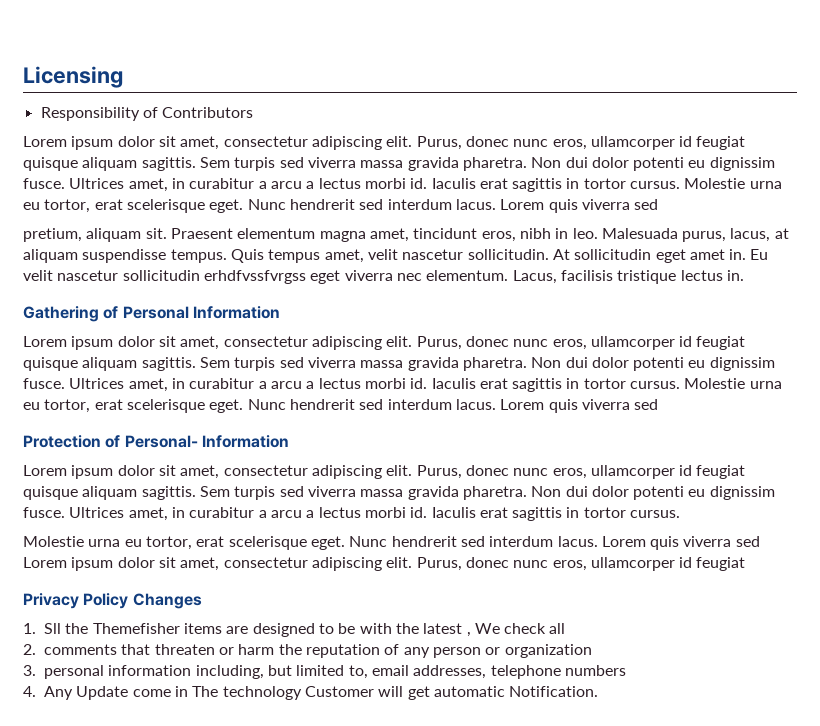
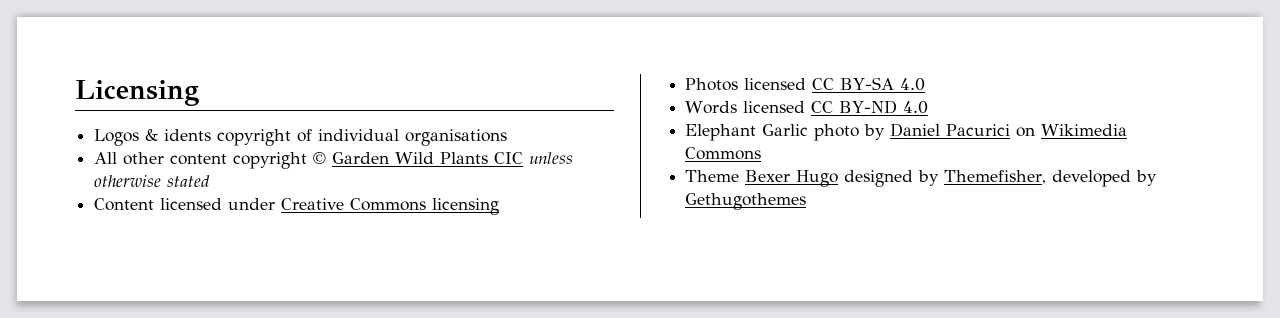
- Responsibility of Contributors
- Lorem ipsum dolor sit amet, consectetur adipiscing elit. Purus, donec nunc eros, ullamcorper id feugiat quisque aliquam sagittis. Sem turpis sed viverra massa gravida pharetra. Non dui dolor potenti eu dignissim fusce. Ultrices amet, in curabitur a arcu a lectus morbi id. Iaculis erat sagittis in tortor cursus. Molestie urna eu tortor, erat scelerisque eget. Nunc hendrerit sed interdum lacus. Lorem quis viverra sed
- pretium, aliquam sit. Praesent elementum magna amet, tincidunt eros, nibh in leo. Malesuada purus, lacus, at aliquam suspendisse tempus. Quis tempus amet, velit nascetur sollicitudin. At sollicitudin eget amet in. Eu velit nascetur sollicitudin erhdfvssfvrgss eget viverra nec elementum. Lacus, facilisis tristique lectus in.
- Gathering of Personal Information
- Lorem ipsum dolor sit amet, consectetur adipiscing elit. Purus, donec nunc eros, ullamcorper id feugiat quisque aliquam sagittis. Sem turpis sed viverra massa gravida pharetra. Non dui dolor potenti eu dignissim fusce. Ultrices amet, in curabitur a arcu a lectus morbi id. Iaculis erat sagittis in tortor cursus. Molestie urna eu tortor, erat scelerisque eget. Nunc hendrerit sed interdum lacus. Lorem quis viverra sed
- Protection of Personal- Information
- Lorem ipsum dolor sit amet, consectetur adipiscing elit. Purus, donec nunc eros, ullamcorper id feugiat quisque aliquam sagittis. Sem turpis sed viverra massa gravida pharetra. Non dui dolor potenti eu dignissim fusce. Ultrices amet, in curabitur a arcu a lectus morbi id. Iaculis erat sagittis in tortor cursus.
- Molestie urna eu tortor, erat scelerisque eget. Nunc hendrerit sed interdum lacus. Lorem quis viverra sed Lorem ipsum dolor sit amet, consectetur adipiscing elit. Purus, donec nunc eros, ullamcorper id feugiat
- Privacy Policy Changes
- 1. Sll the Themefisher items are designed to be with the latest , We check all
- 2. comments that threaten or harm the reputation of any person or organization
- 3. personal information including, but limited to, email addresses, telephone numbers
- 4. Any Update come in The technology Customer will get automatic Notification.
+ Logos & idents copyright of individual organisations
+ All other content copyright © Garden Wild Plants CIC unless otherwise stated
+ Content licensed under Creative Commons licensing
+ Photos licensed CC BY-SA 4.0
+ Words licensed CC BY-ND 4.0
+ Elephant Garlic photo by Daniel Pacurici on Wikimedia Commons
+ Theme Bexer Hugo designed by Themefisher, developed by Gethugothemes

